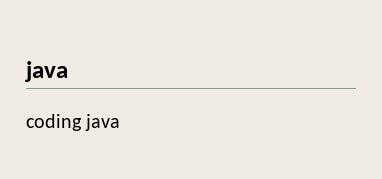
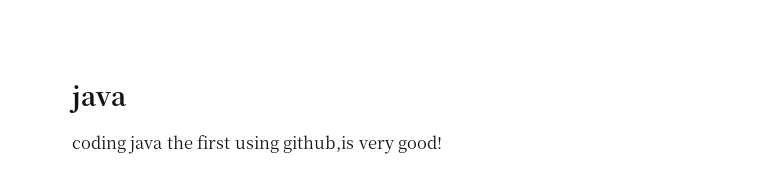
- coding java
+ coding java the first using github,is very good!

